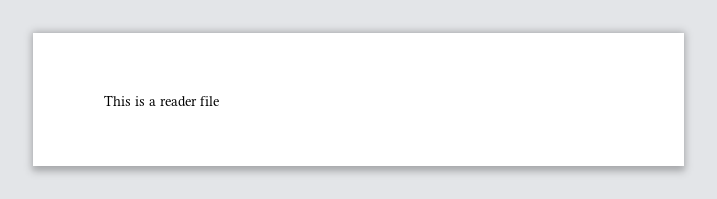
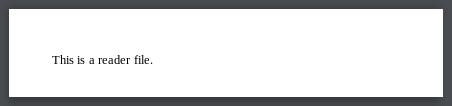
- This is a reader file
+ This is a reader file.

